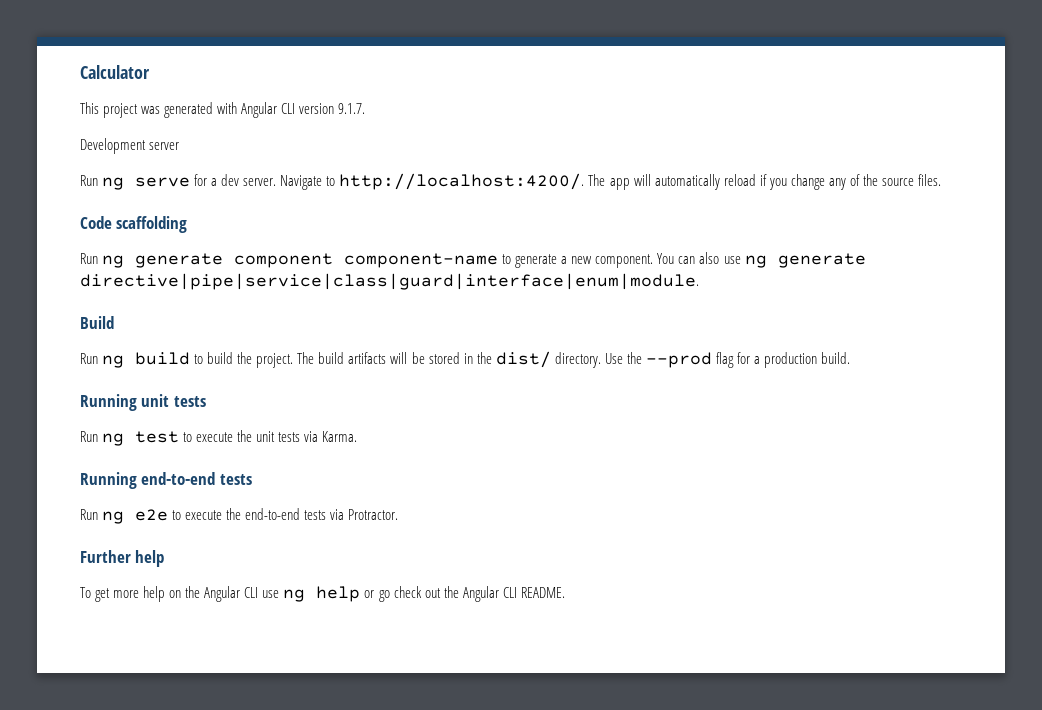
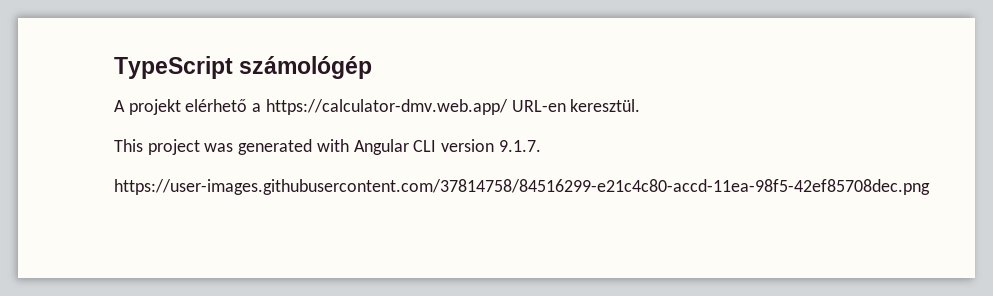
- Calculator
+ TypeScript számológép
+ A projekt elérhető a https://calculator-dmv.web.app/ URL-en keresztül.
- Development server
- Run ng serve for a dev server. Navigate to http://localhost:4200/. The app will automatically reload if you change any of the source files.
- Code scaffolding
- Run ng generate component component-name to generate a new component. You can also use ng generate directive|pipe|service|class|guard|interface|enum|module.
- Build
- Run ng build to build the project. The build artifacts will be stored in the dist/ directory. Use the --prod flag for a production build.
- Running unit tests
- Run ng test to execute the unit tests via Karma.
- Running end-to-end tests
- Run ng e2e to execute the end-to-end tests via Protractor.
- Further help
- To get more help on the Angular CLI use ng help or go check out the Angular CLI README.
+ https://user-images.githubusercontent.com/37814758/84516299-e21c4c80-accd-11ea-98f5-42ef85708dec.png

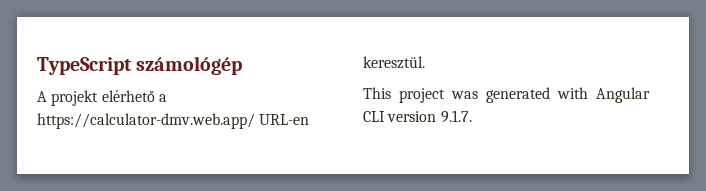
- https://user-images.githubusercontent.com/37814758/84516299-e21c4c80-accd-11ea-98f5-42ef85708dec.png

